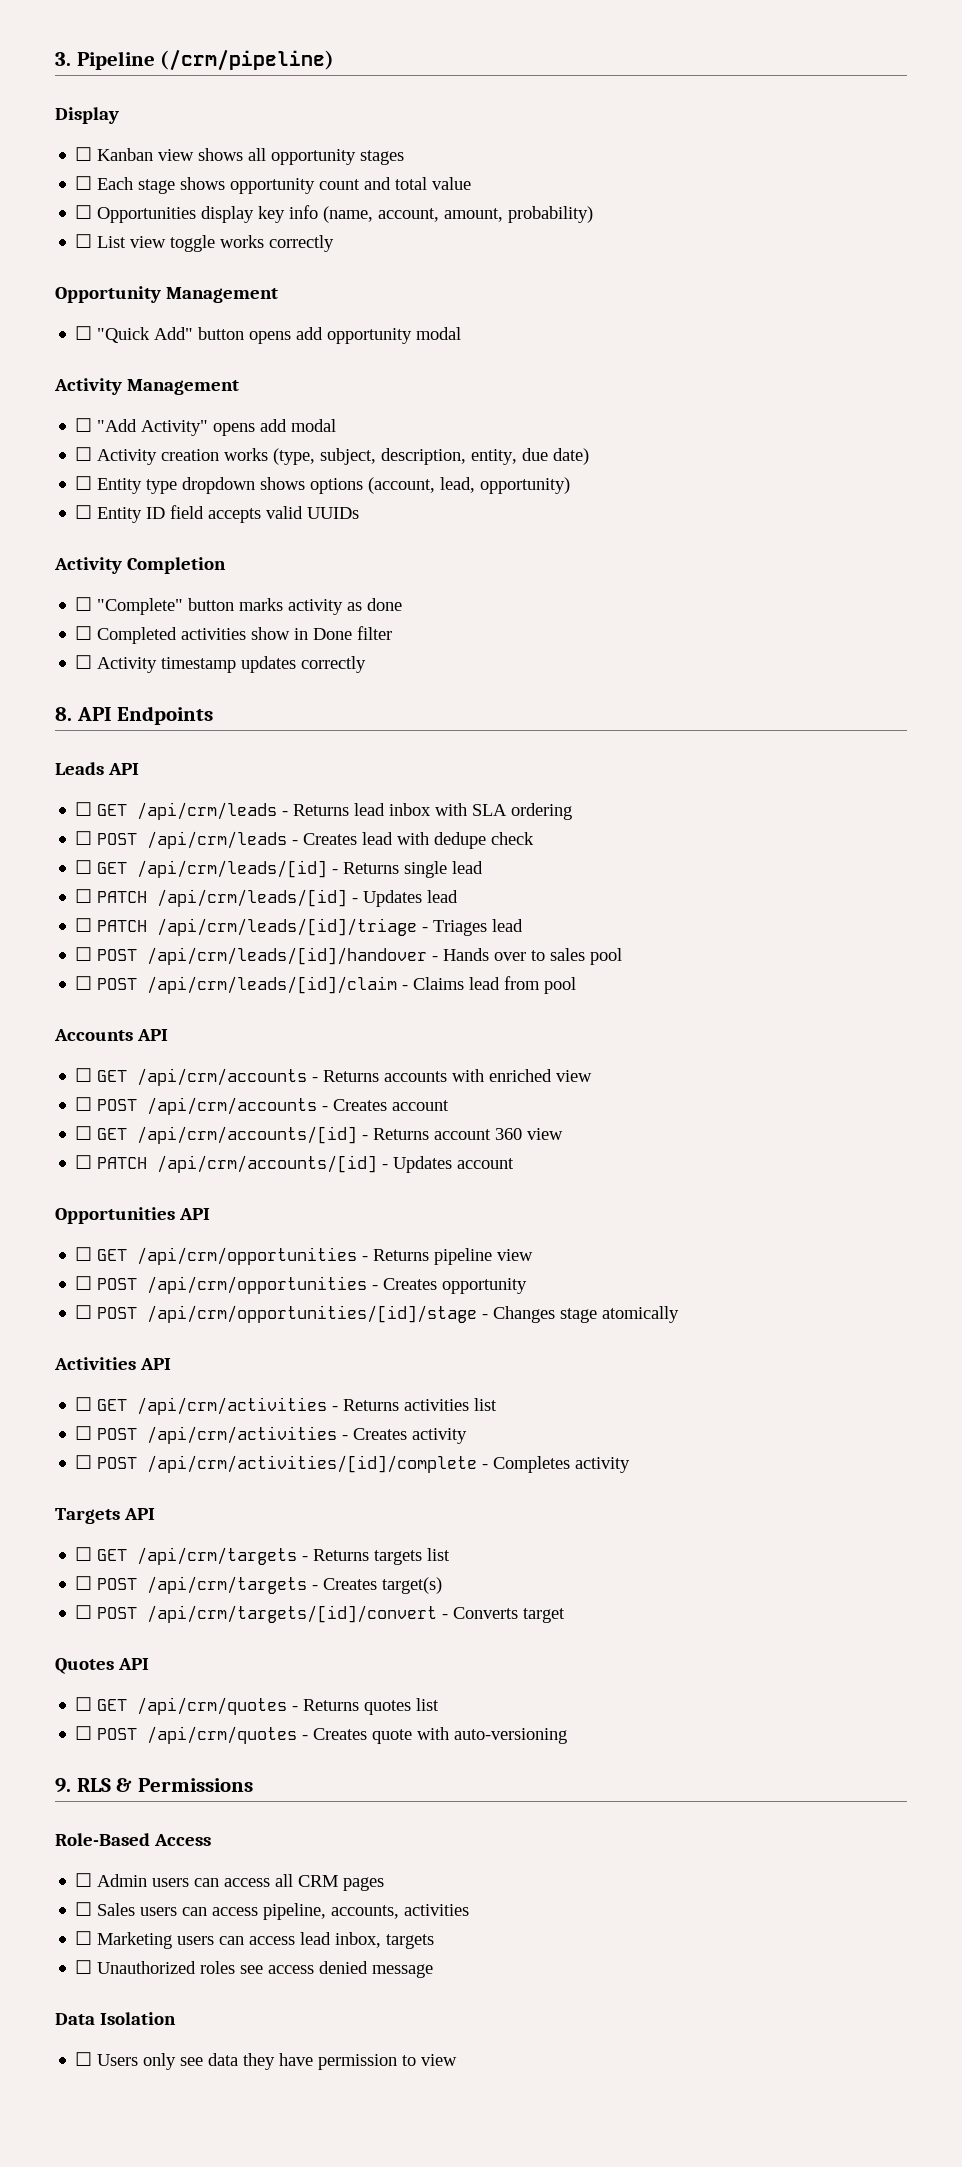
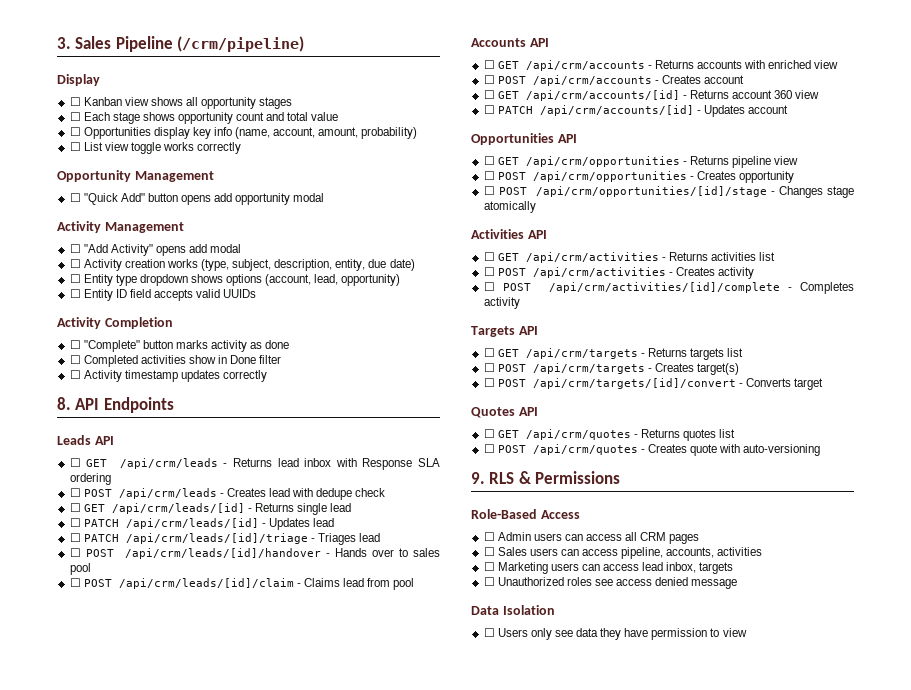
- 3. Pipeline (/crm/pipeline)
+ 3. Sales Pipeline (/crm/pipeline)
- ☐ GET /api/crm/leads - Returns lead inbox with SLA ordering
+ ☐ GET /api/crm/leads - Returns lead inbox with Response SLA ordering

